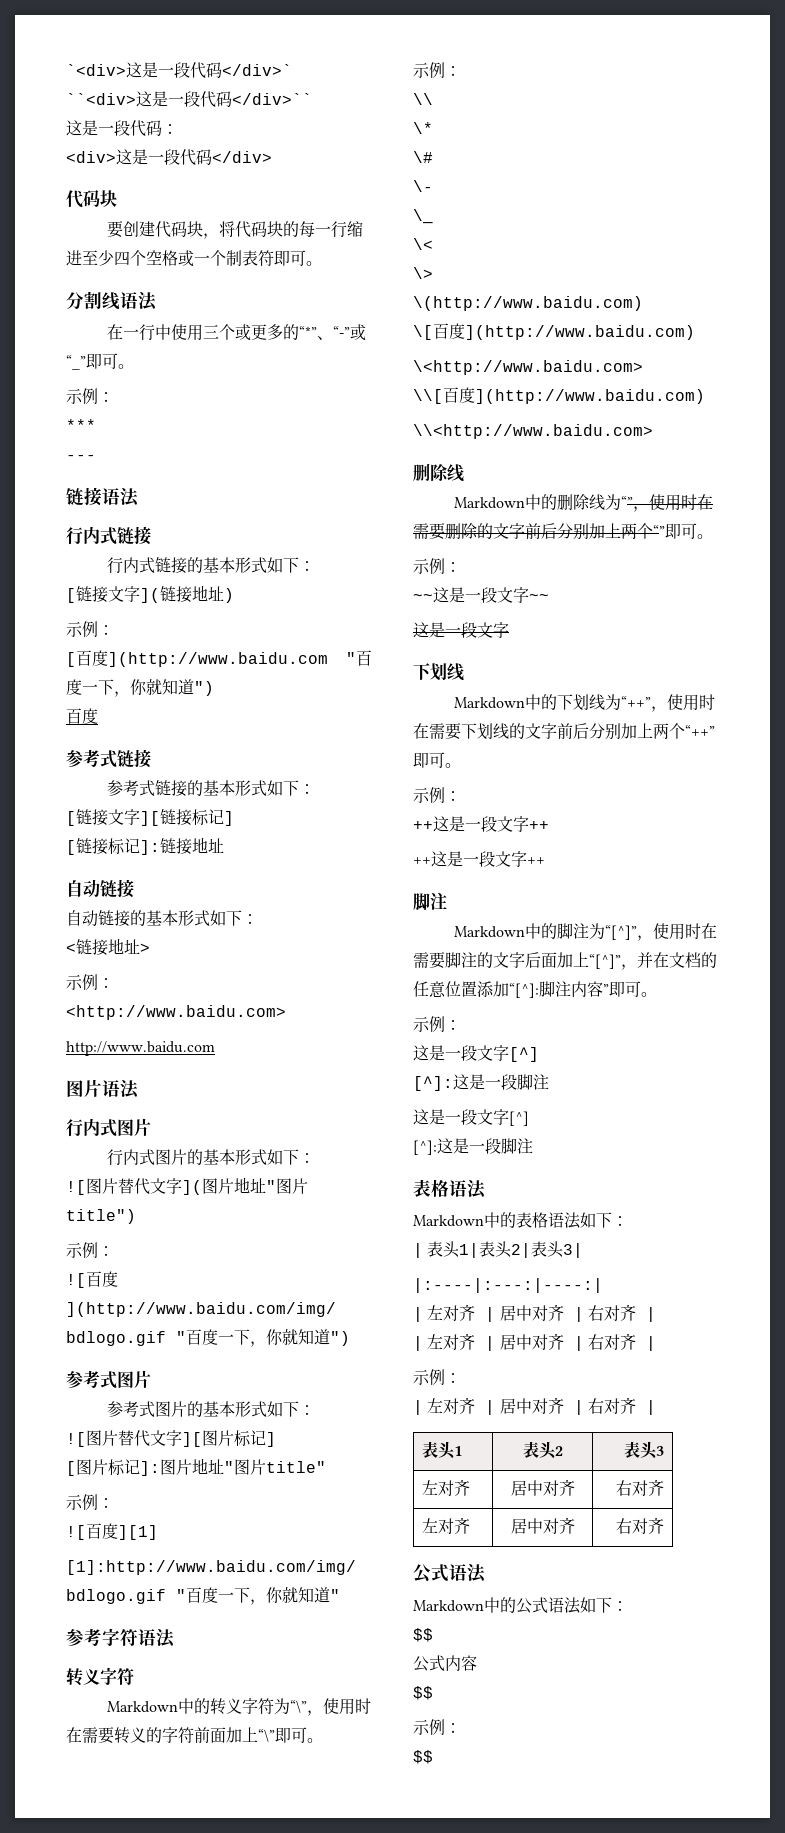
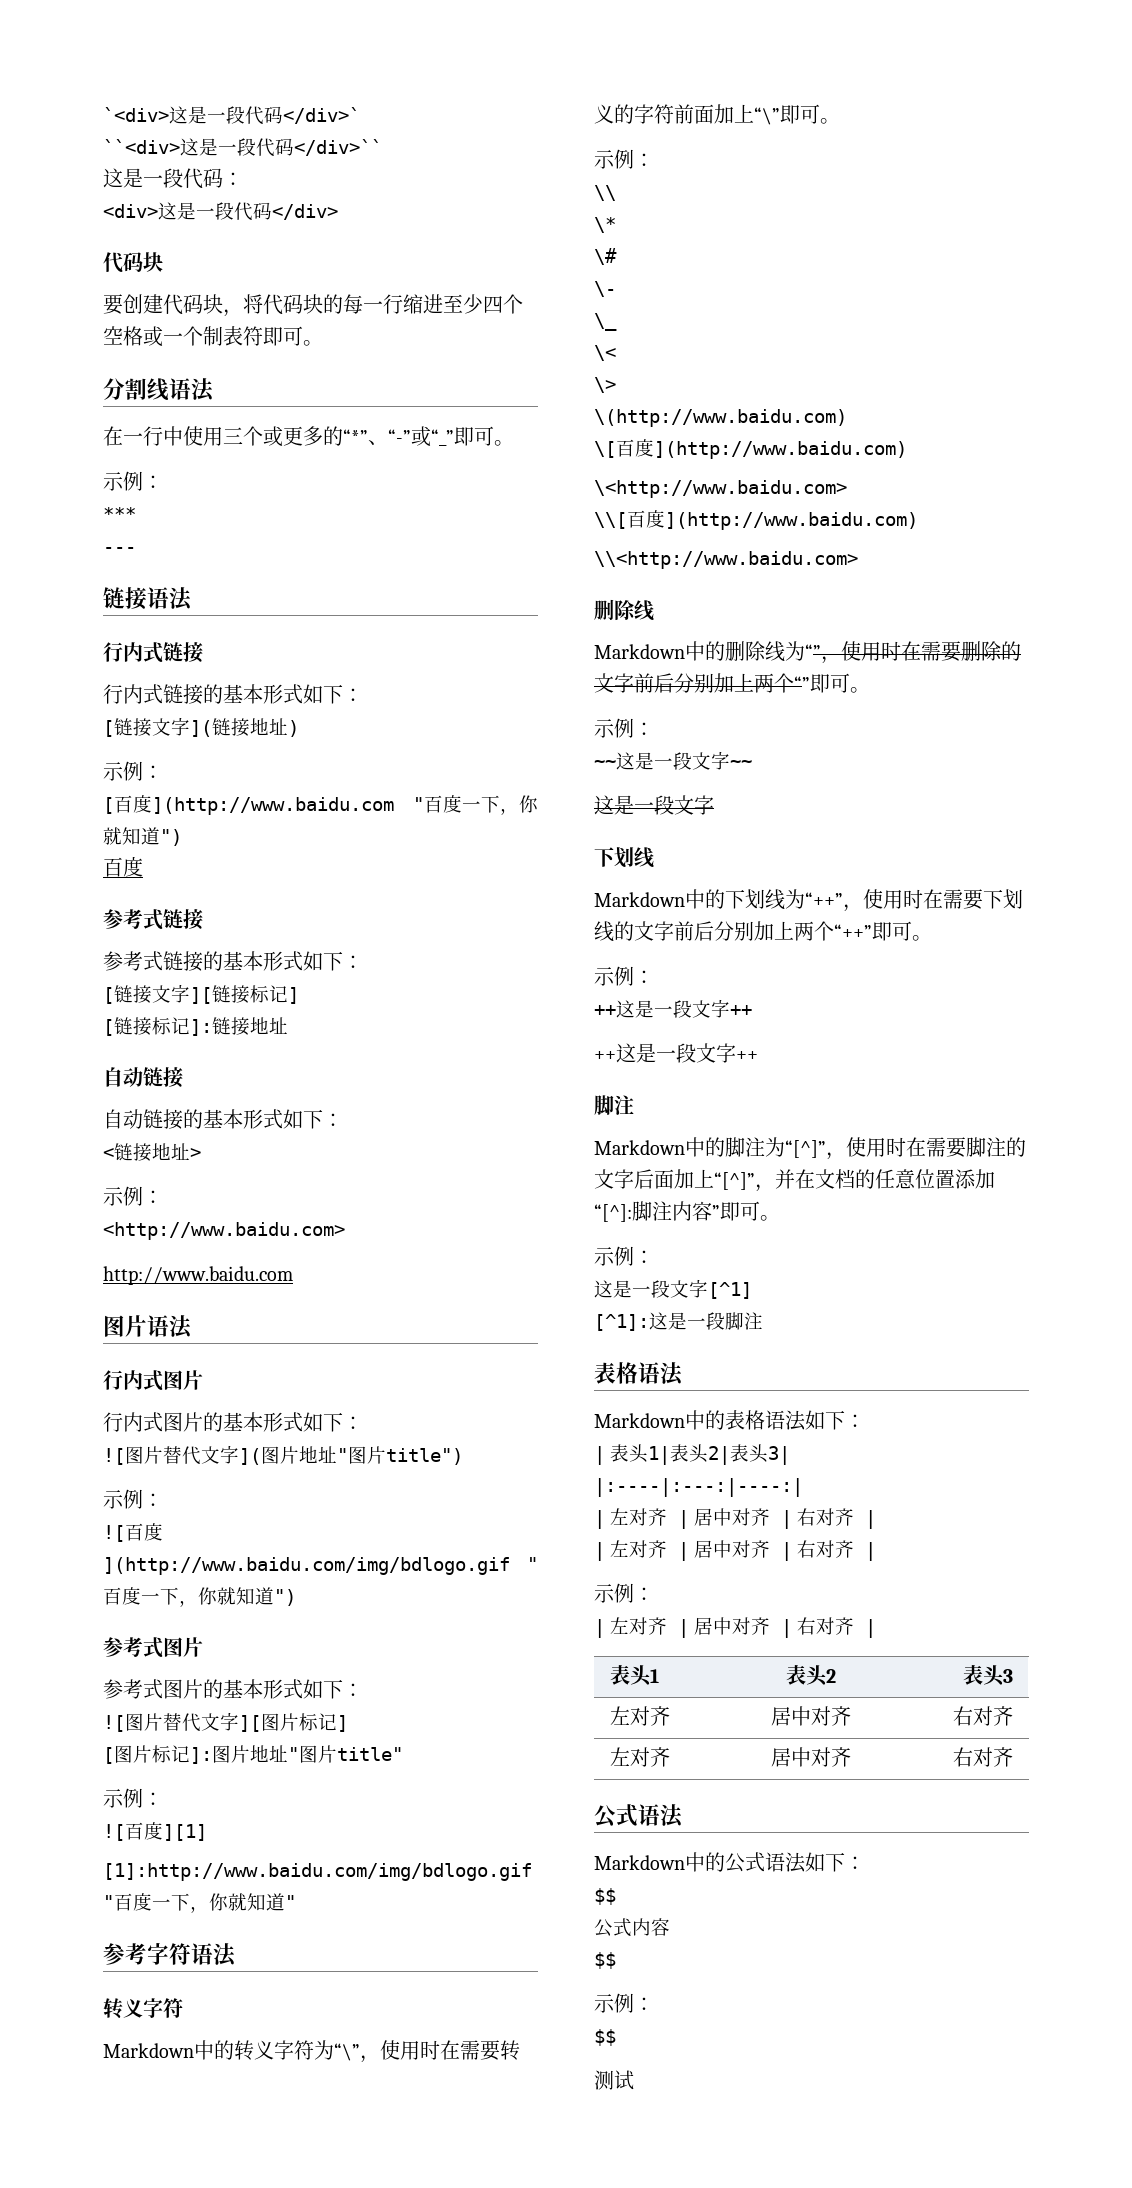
  Markdown中的脚注为“[^]”，使用时在需要脚注的文字后面加上“[^]”，并在文档的任意位置添加“[^]:脚注内容”即可。
  示例：
- 这是一段文字[^]
- [^]:这是一段脚注
- 这是一段文字[^]
- [^]:这是一段脚注
+ 这是一段文字[^1]
+ [^1]:这是一段脚注
+ 测试

